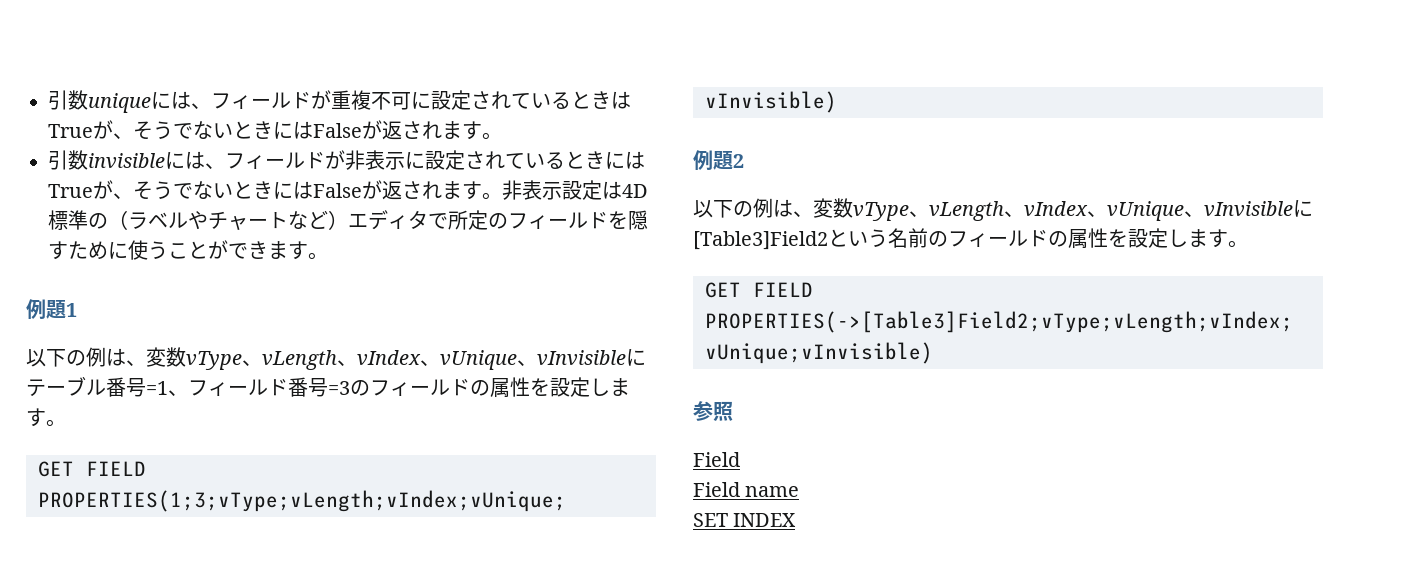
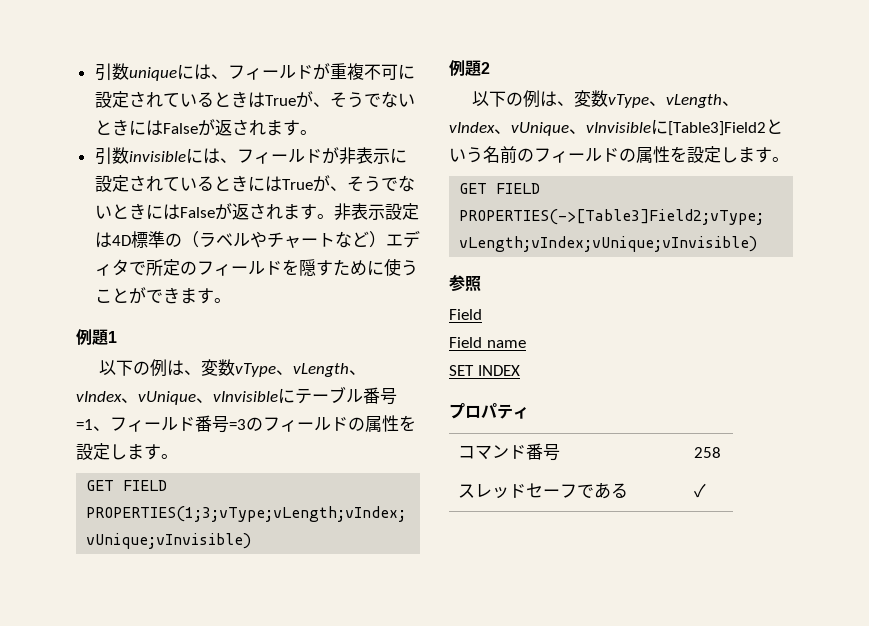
+ プロパティ
+ コマンド番号 | 258
+ スレッドセーフである | ✓

